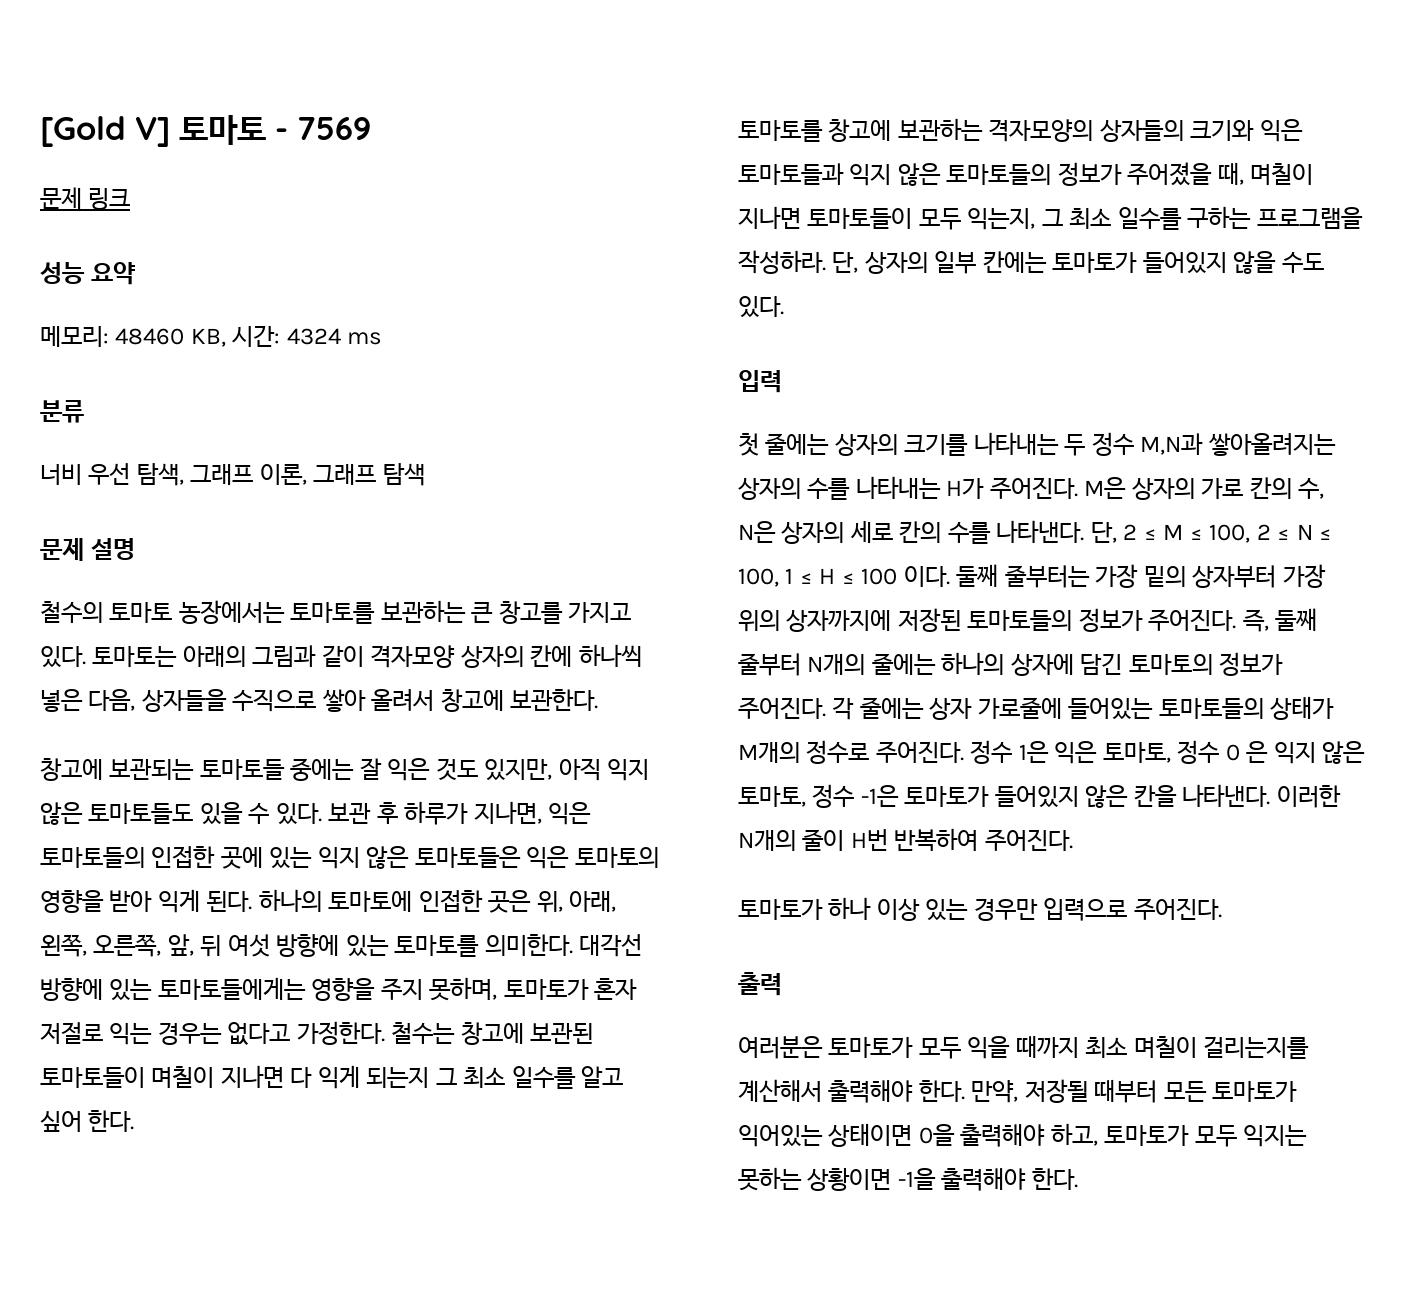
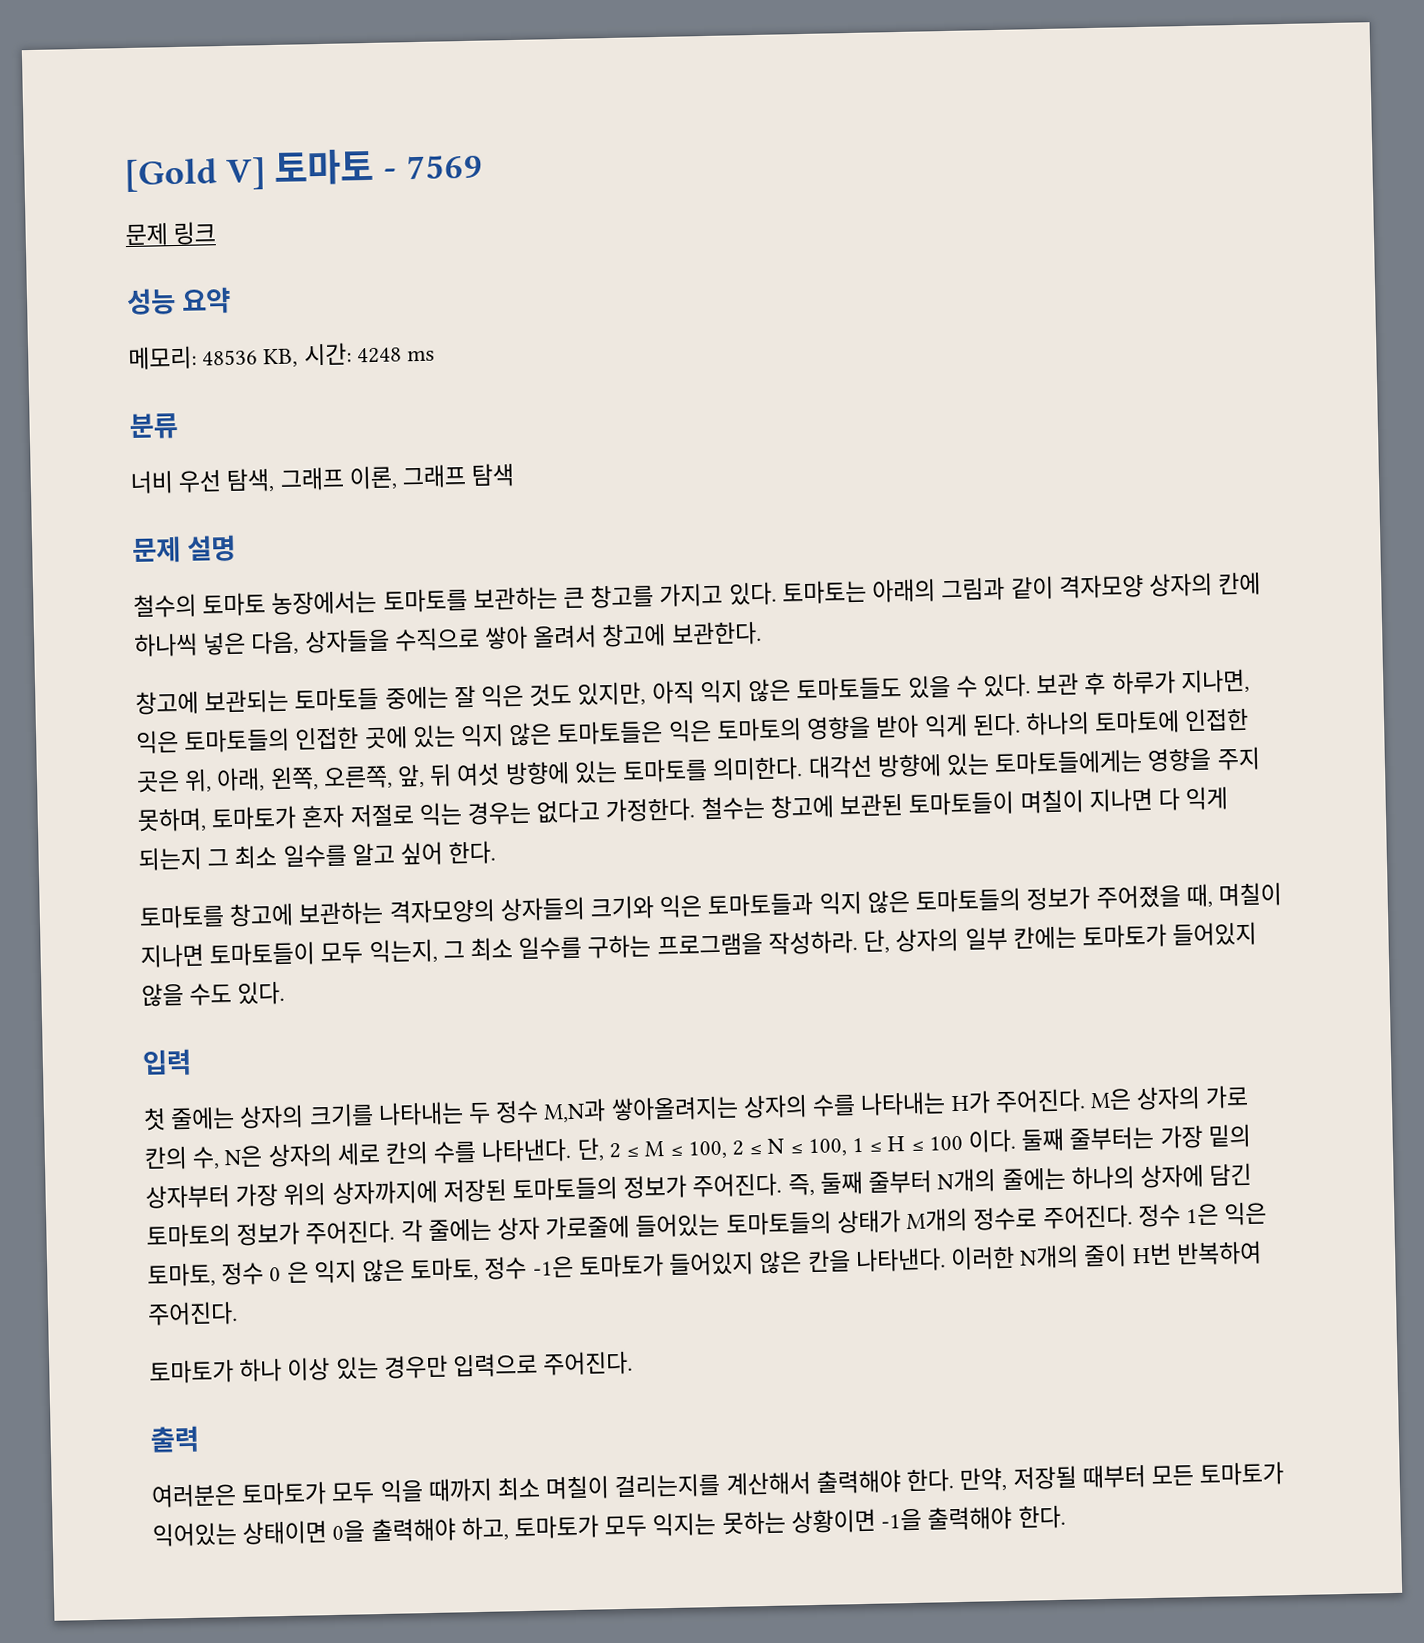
- 메모리: 48460 KB, 시간: 4324 ms
+ 메모리: 48536 KB, 시간: 4248 ms

